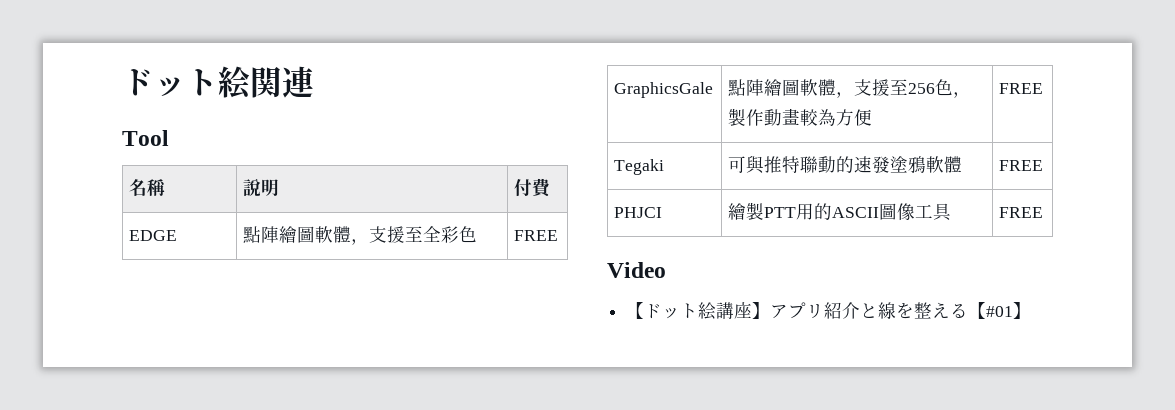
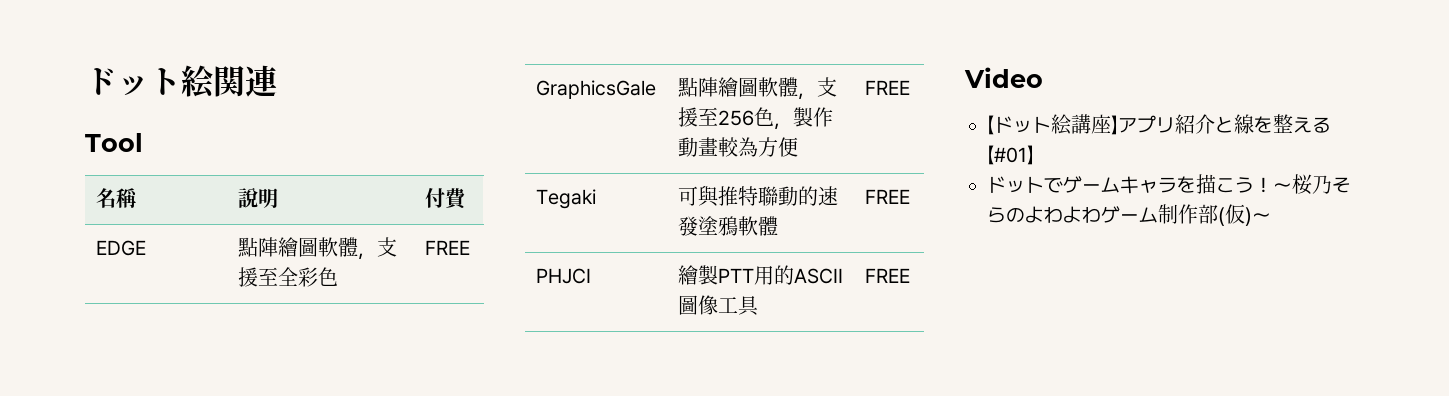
+ ドットでゲームキャラを描こう！～桜乃そらのよわよわゲーム制作部(仮)～

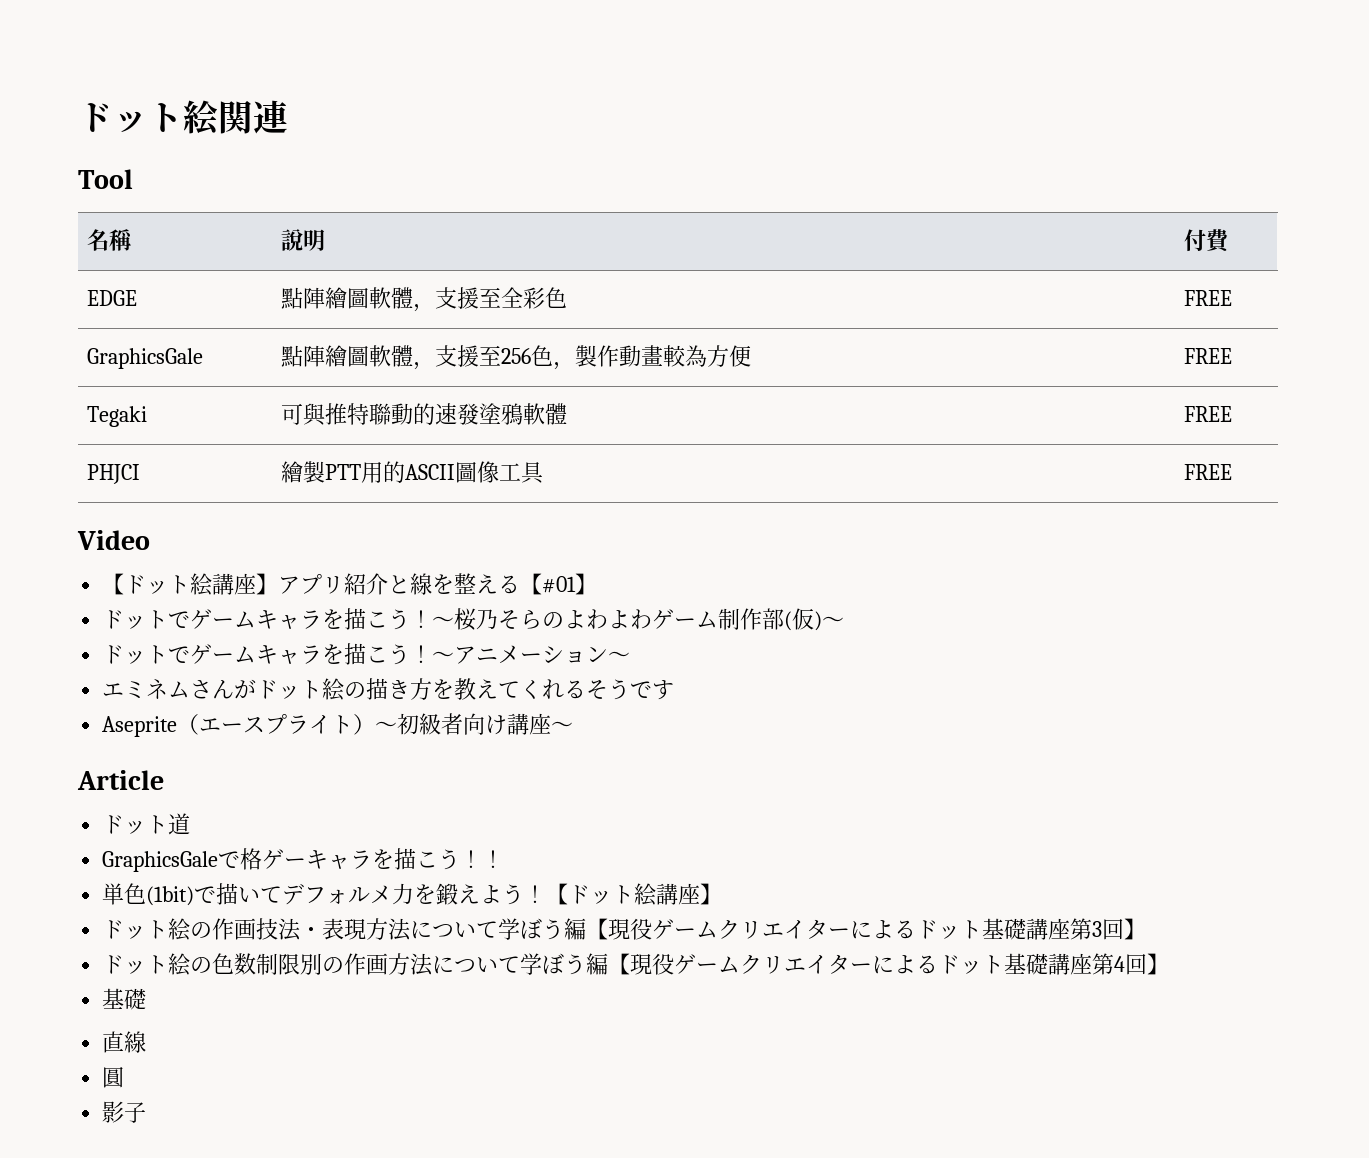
+ ドットでゲームキャラを描こう！～アニメーション～
+ エミネムさんがドット絵の描き方を教えてくれるそうです
+ Aseprite（エースプライト）～初級者向け講座～
+ Article
+ ドット道
+ GraphicsGaleで格ゲーキャラを描こう！！
+ 単色(1bit)で描いてデフォルメ力を鍛えよう！【ドット絵講座】
+ ドット絵の作画技法・表現方法について学ぼう編【現役ゲームクリエイターによるドット基礎講座第3回】
+ ドット絵の色数制限別の作画方法について学ぼう編【現役ゲームクリエイターによるドット基礎講座第4回】
+ 基礎
+ 直線
+ 圓
+ 影子

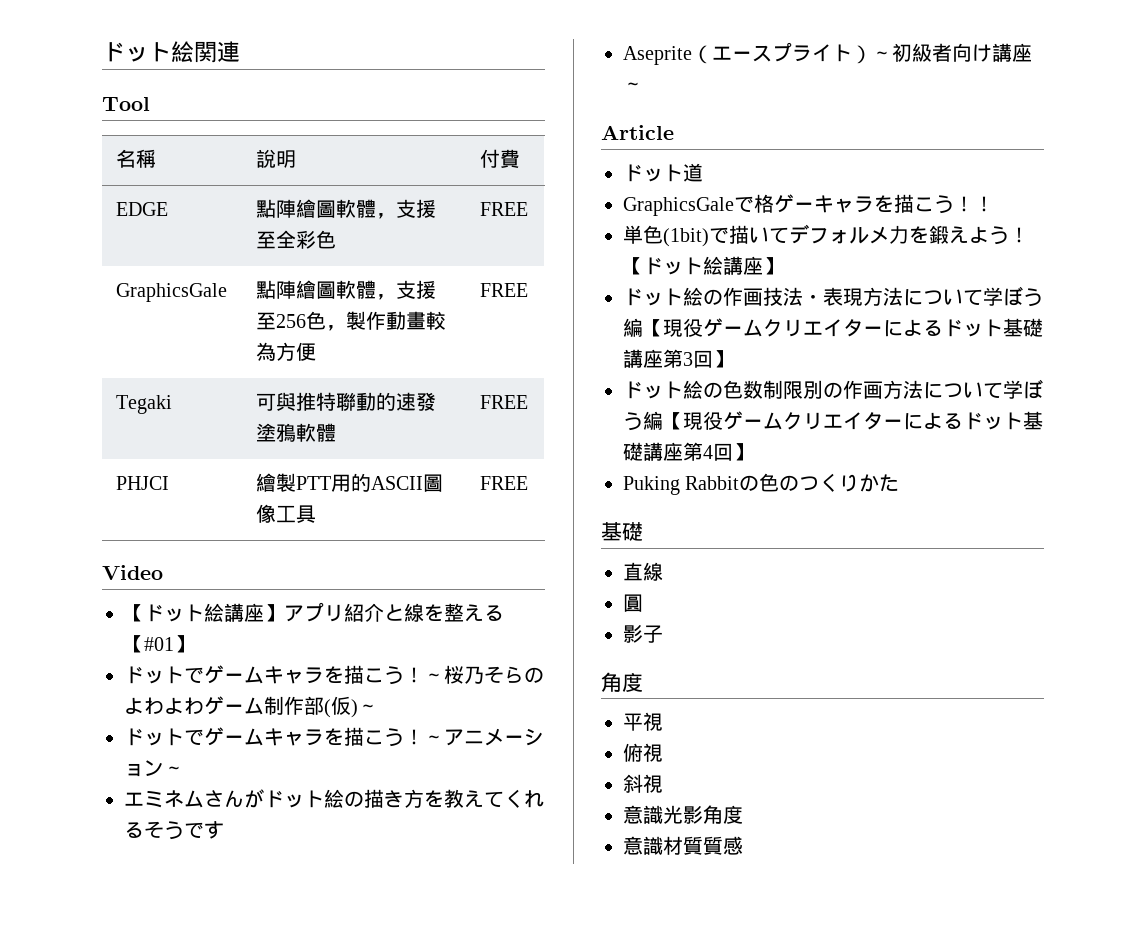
  ドット絵の色数制限別の作画方法について学ぼう編【現役ゲームクリエイターによるドット基礎講座第4回】
+ Puking Rabbitの色のつくりかた
  基礎
  直線
  圓
  影子
+ 角度
+ 平視
+ 俯視
+ 斜視
+ 意識光影角度
+ 意識材質質感

